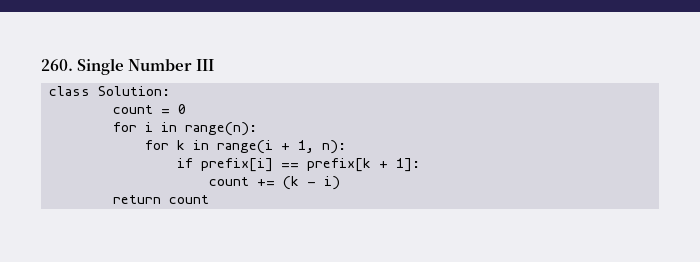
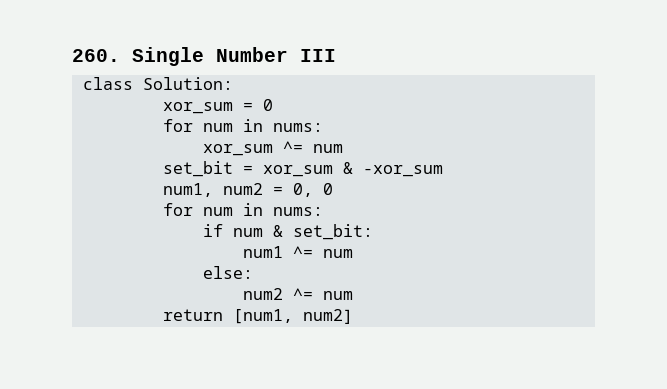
- count = 0
- for i in range(n):
- for k in range(i + 1, n):
- if prefix[i] == prefix[k + 1]:
- count += (k - i)
+ xor_sum = 0
+ for num in nums:
+ xor_sum ^= num
+ set_bit = xor_sum & -xor_sum
+ num1, num2 = 0, 0
+ for num in nums:
+ if num & set_bit:
+ num1 ^= num
+ else:
+ num2 ^= num
- return count
+ return [num1, num2]

